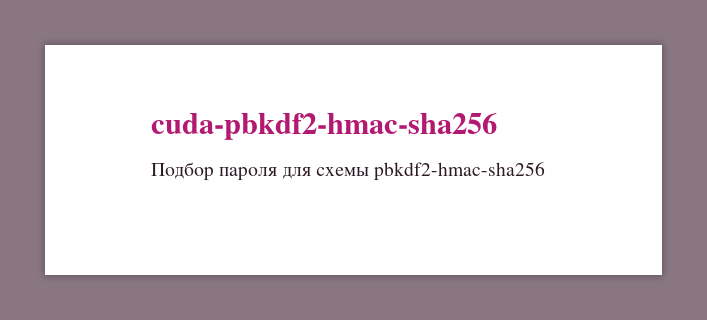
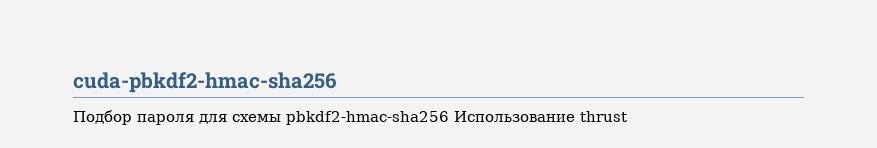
- Подбор пароля для схемы pbkdf2-hmac-sha256
+ Подбор пароля для схемы pbkdf2-hmac-sha256 Использование thrust

